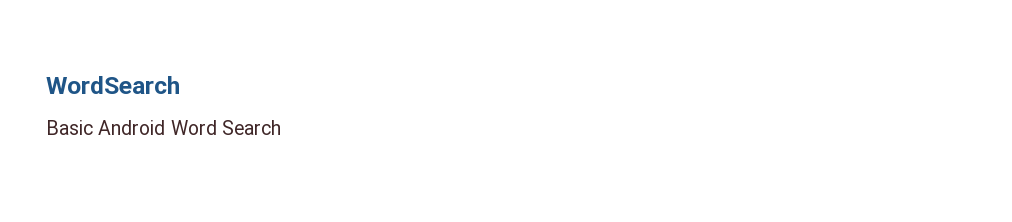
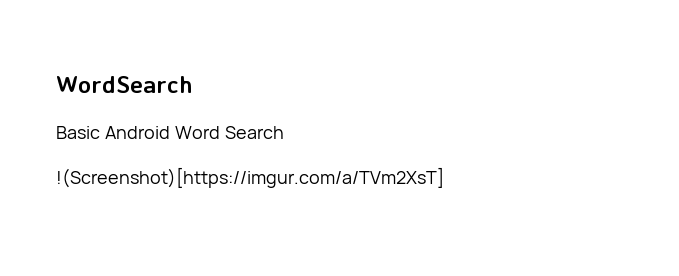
+ !(Screenshot)[https://imgur.com/a/TVm2XsT]

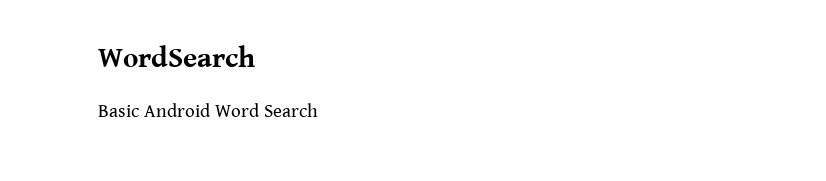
- !(Screenshot)[https://imgur.com/a/TVm2XsT]

